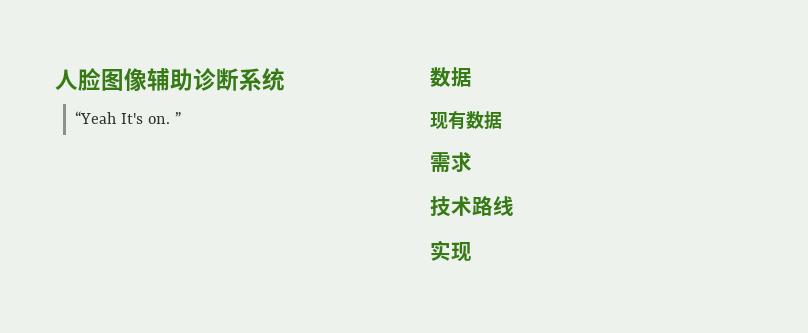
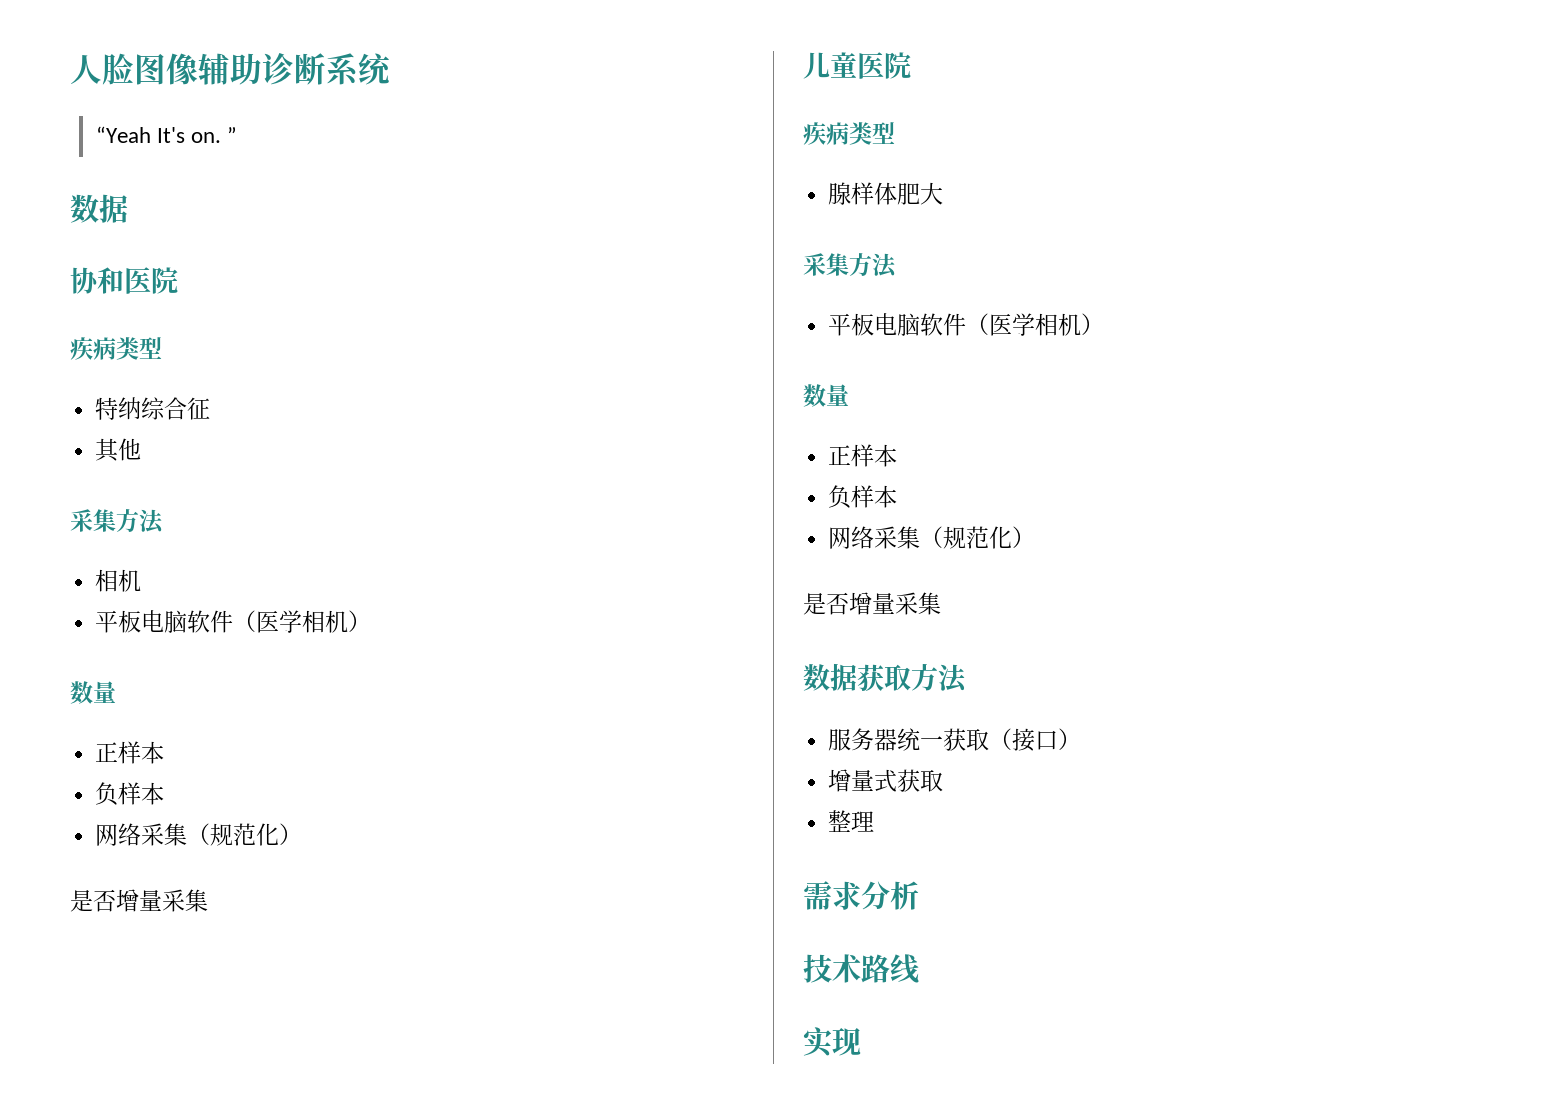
- 现有数据
+ 协和医院
+ 疾病类型
+ 特纳综合征
+ 其他
+ 采集方法
+ 相机
+ 平板电脑软件（医学相机）
+ 数量
+ 正样本
+ 负样本
+ 网络采集（规范化）
+ 是否增量采集
+ 儿童医院
+ 疾病类型
+ 腺样体肥大
+ 采集方法
+ 平板电脑软件（医学相机）
+ 数量
+ 正样本
+ 负样本
+ 网络采集（规范化）
+ 是否增量采集
+ 数据获取方法
+ 服务器统一获取（接口）
+ 增量式获取
+ 整理
- 需求
+ 需求分析

